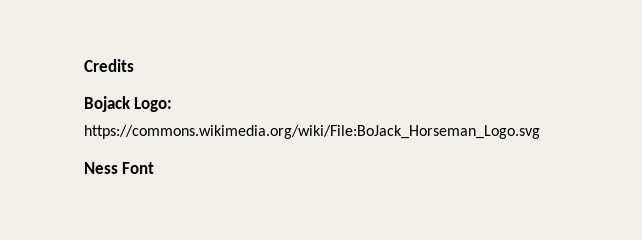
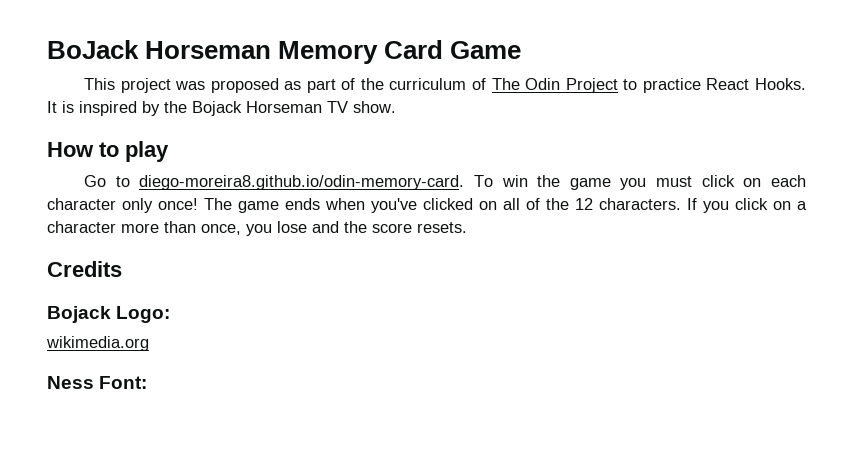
+ BoJack Horseman Memory Card Game
+ This project was proposed as part of the curriculum of The Odin Project to practice React Hooks. It is inspired by the Bojack Horseman TV show.
+ How to play
+ Go to diego-moreira8.github.io/odin-memory-card. To win the game you must click on each character only once! The game ends when you've clicked on all of the 12 characters. If you click on a character more than once, you lose and the score resets.
- https://commons.wikimedia.org/wiki/File:BoJack_Horseman_Logo.svg
+ wikimedia.org
- Ness Font
+ Ness Font:

